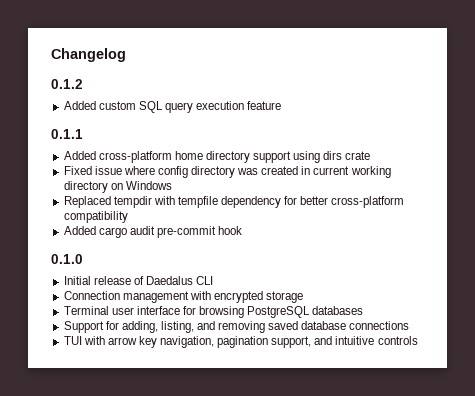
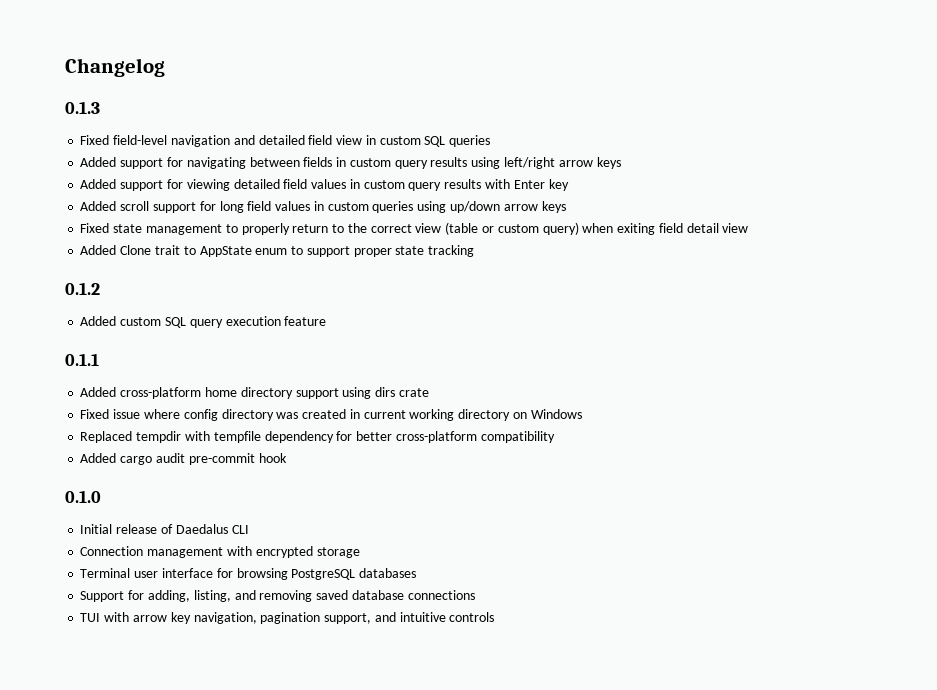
+ 0.1.3
+ Fixed field-level navigation and detailed field view in custom SQL queries
+ Added support for navigating between fields in custom query results using left/right arrow keys
+ Added support for viewing detailed field values in custom query results with Enter key
+ Added scroll support for long field values in custom queries using up/down arrow keys
+ Fixed state management to properly return to the correct view (table or custom query) when exiting field detail view
+ Added Clone trait to AppState enum to support proper state tracking

